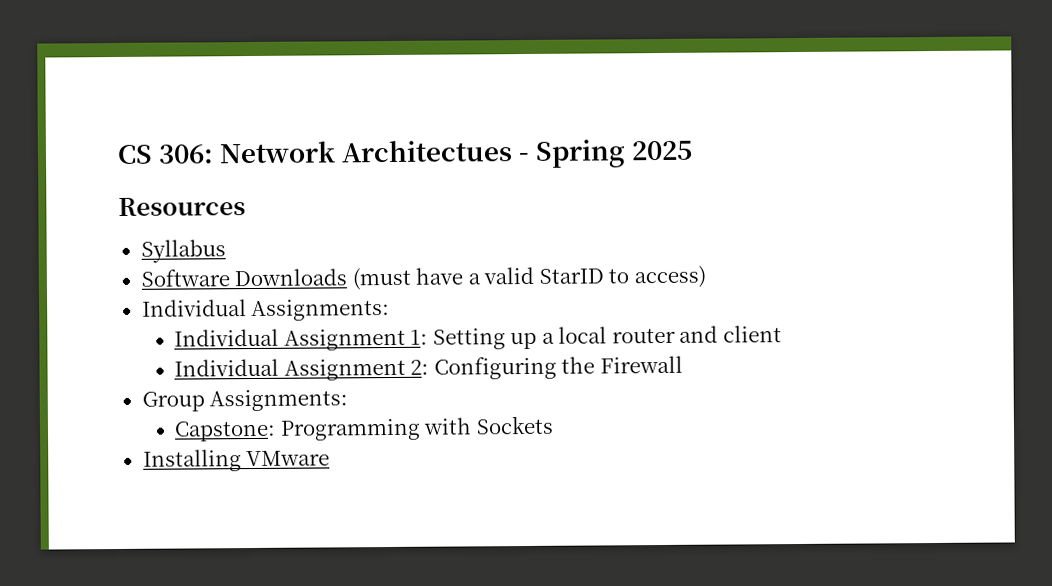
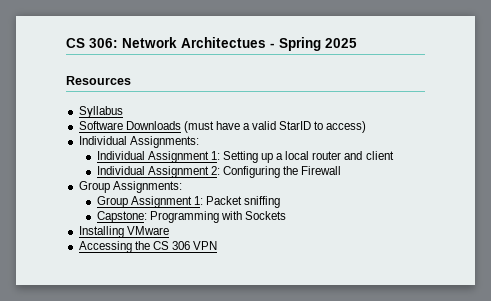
+ Group Assignment 1: Packet sniffing
+ Accessing the CS 306 VPN

